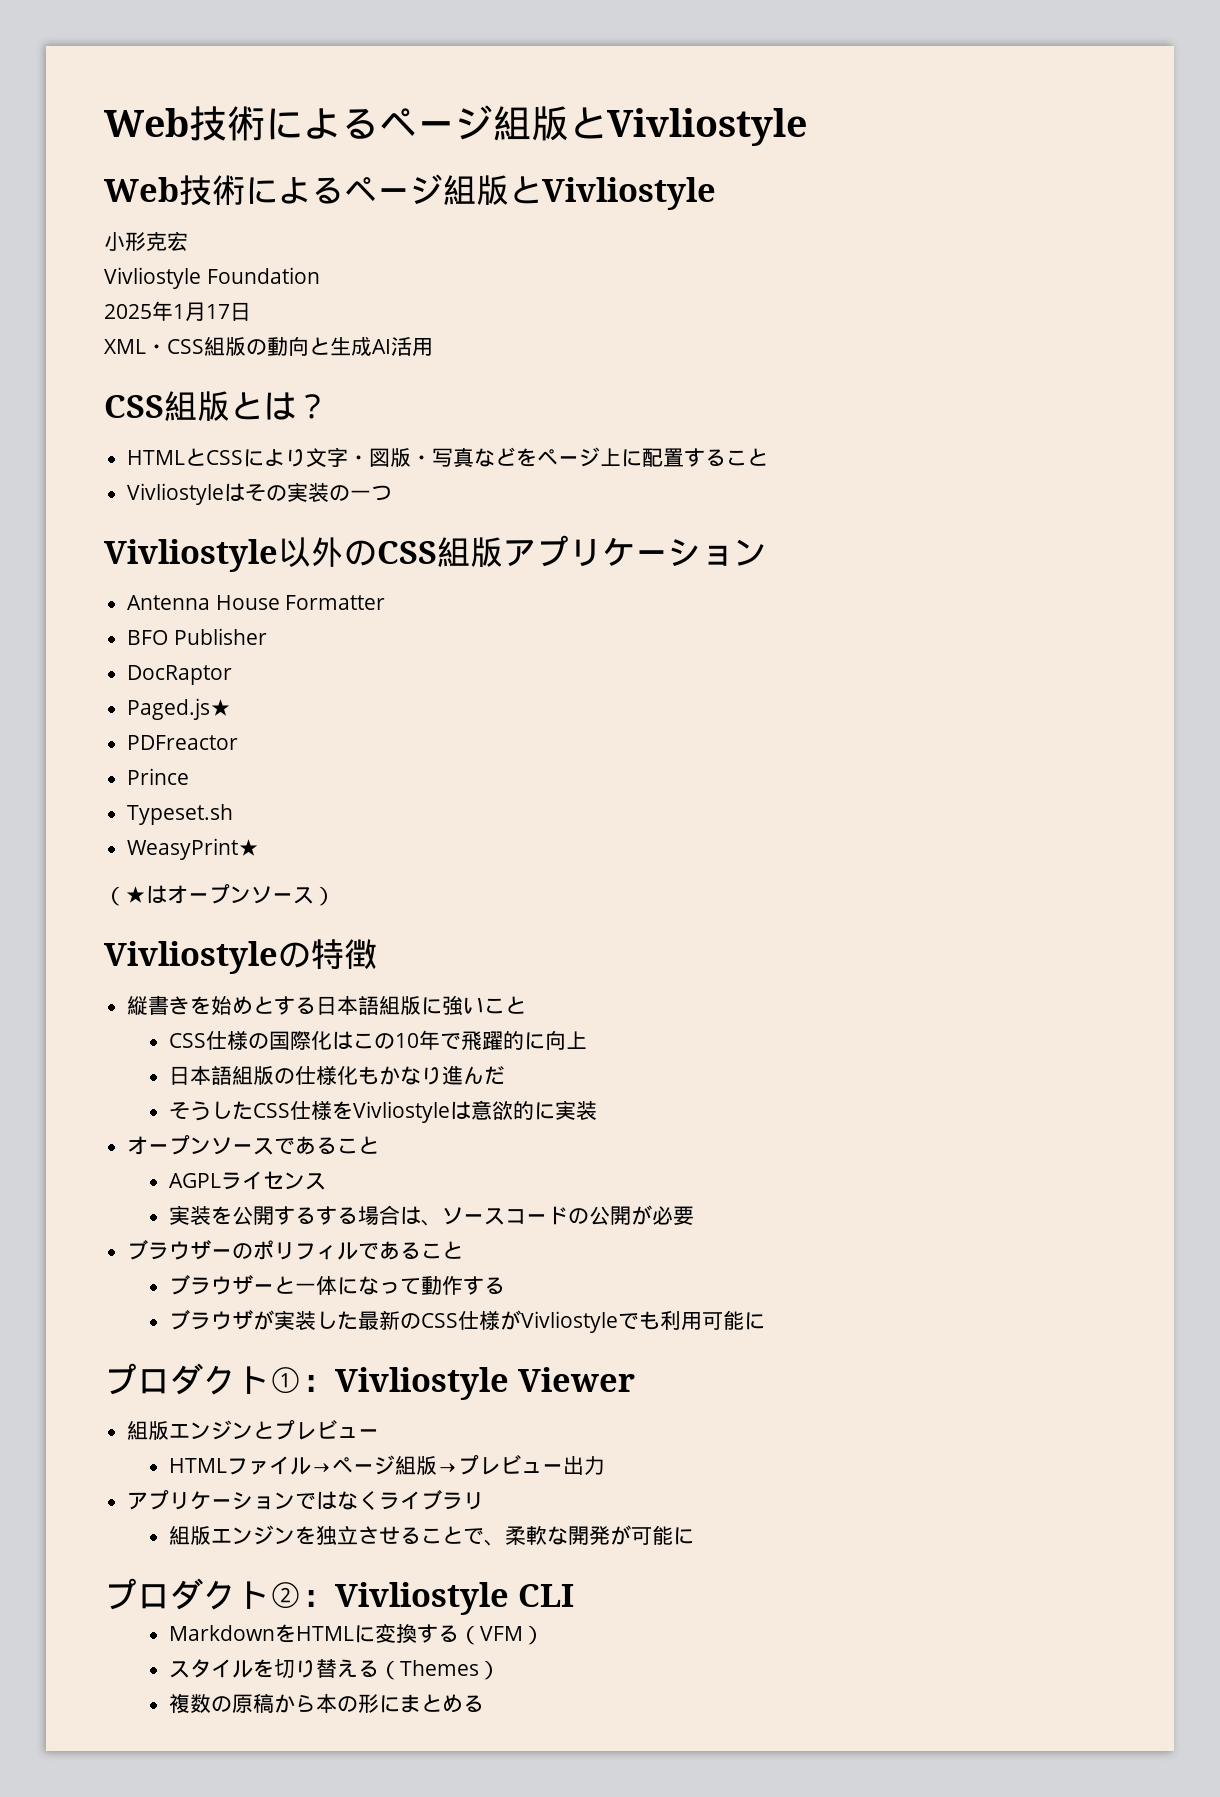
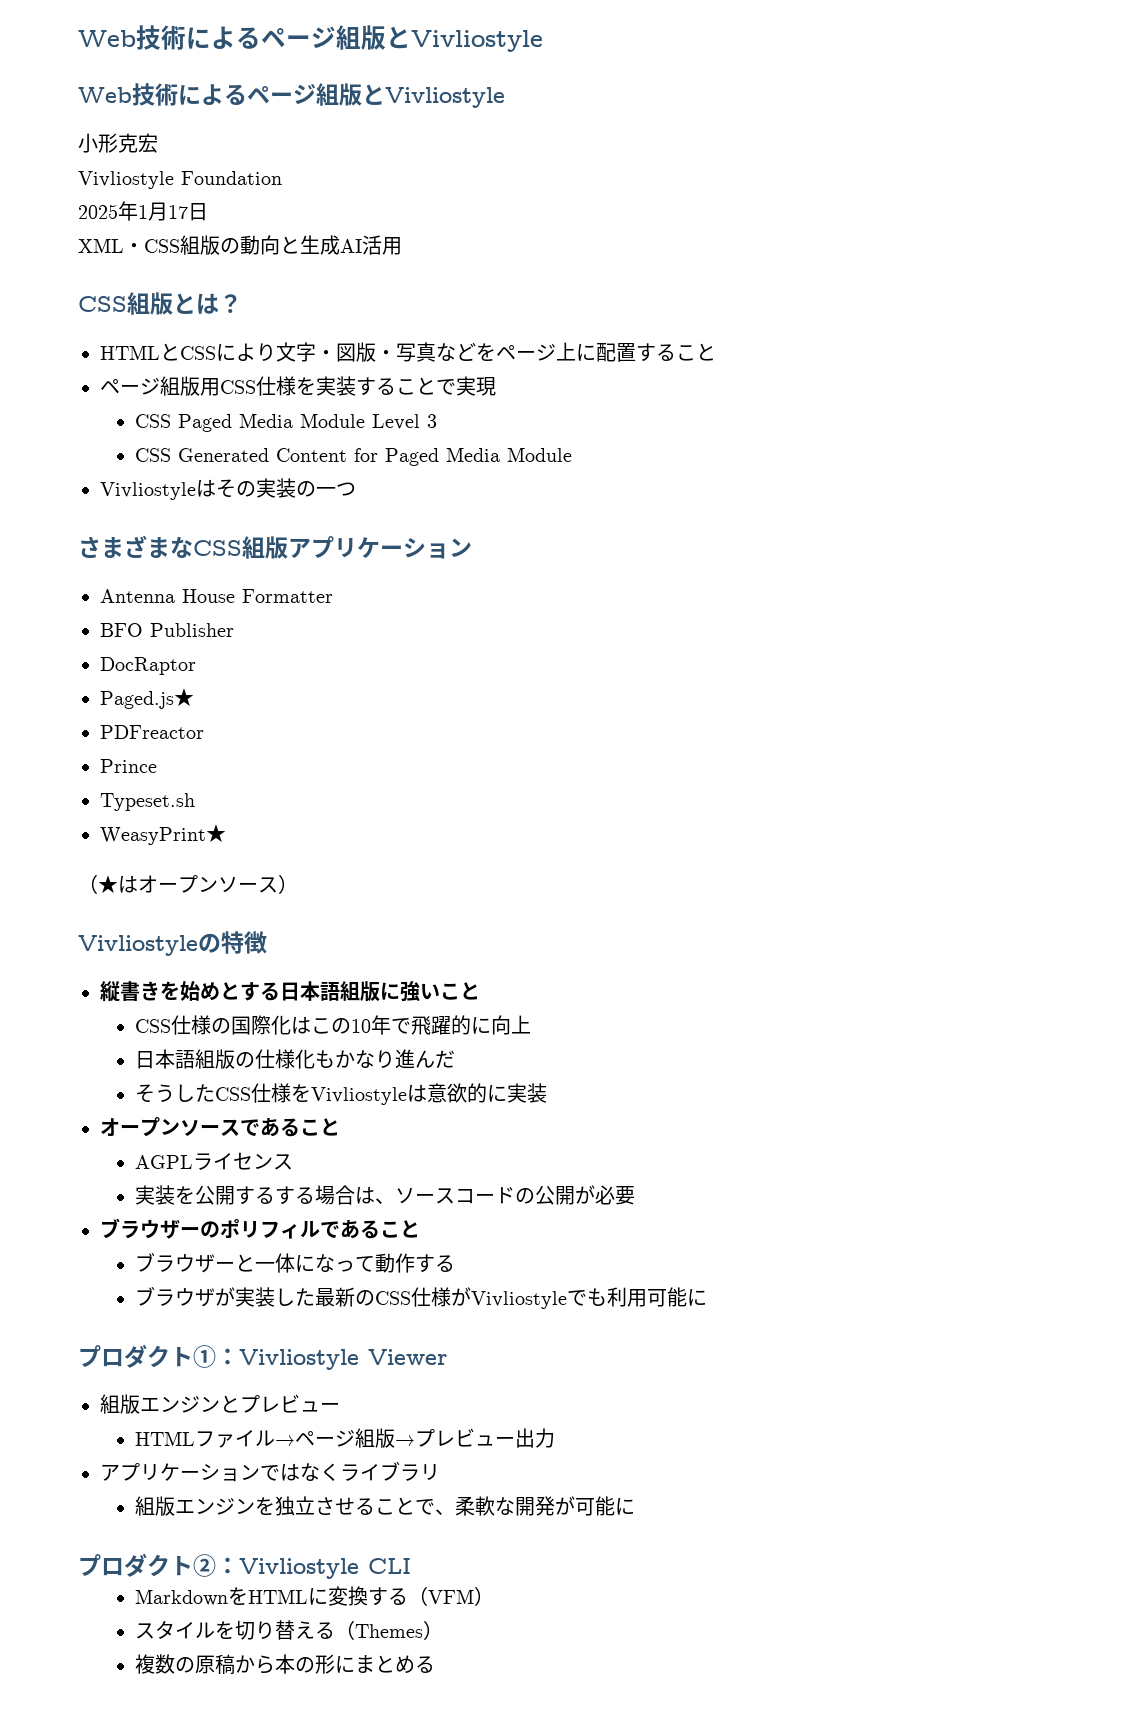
+ ページ組版用CSS仕様を実装することで実現
+ CSS Paged Media Module Level 3
+ CSS Generated Content for Paged Media Module
- Vivliostyle以外のCSS組版アプリケーション
+ さまざまなCSS組版アプリケーション

